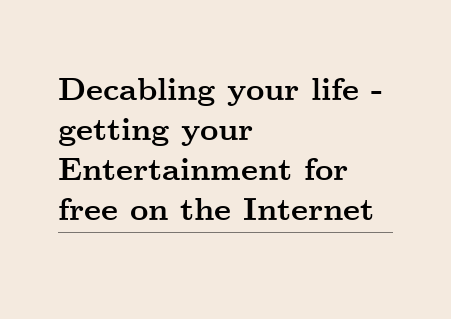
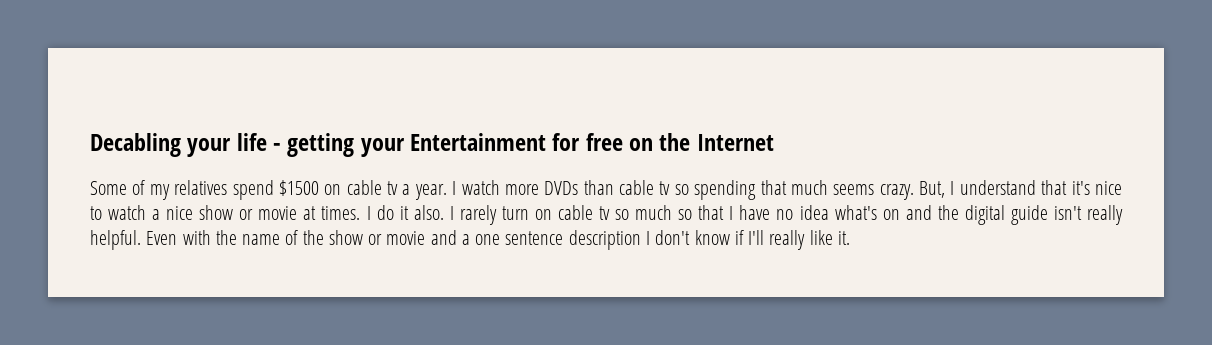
+ Some of my relatives spend $1500 on cable tv a year. I watch more DVDs than cable tv so spending that much seems crazy. But, I understand that it's nice to watch a nice show or movie at times. I do it also. I rarely turn on cable tv so much so that I have no idea what's on and the digital guide isn't really helpful. Even with the name of the show or movie and a one sentence description I don't know if I'll really like it.

